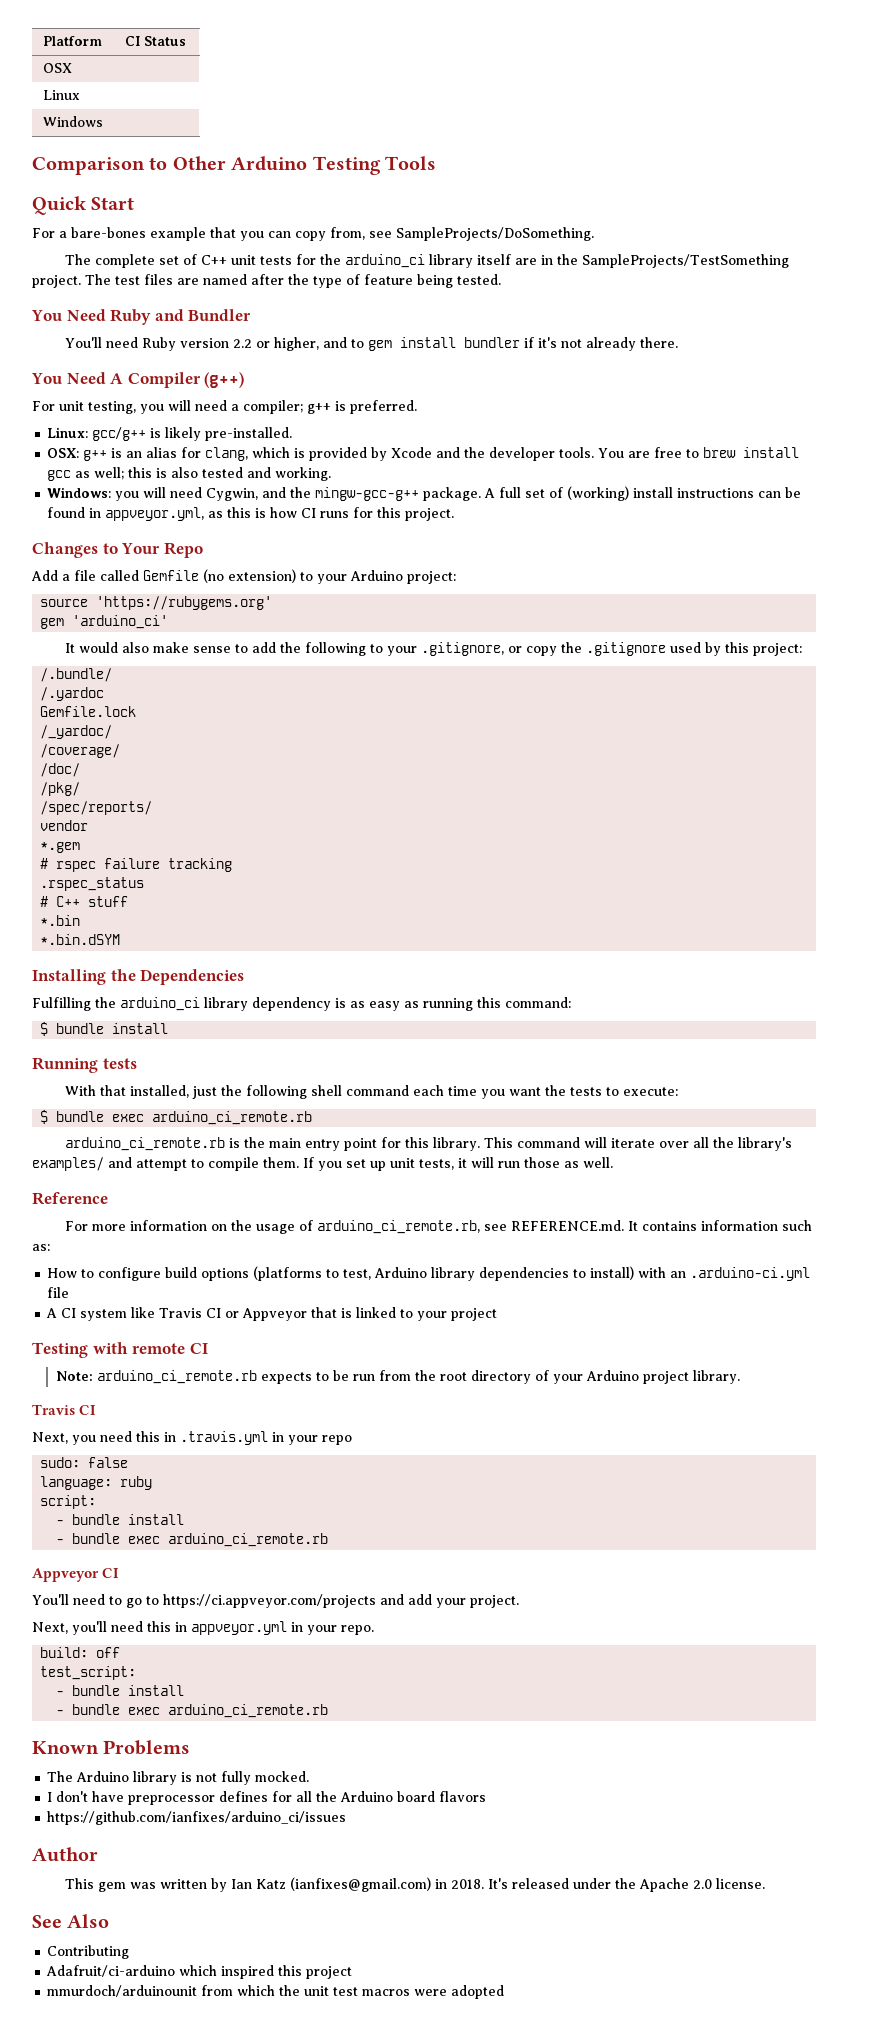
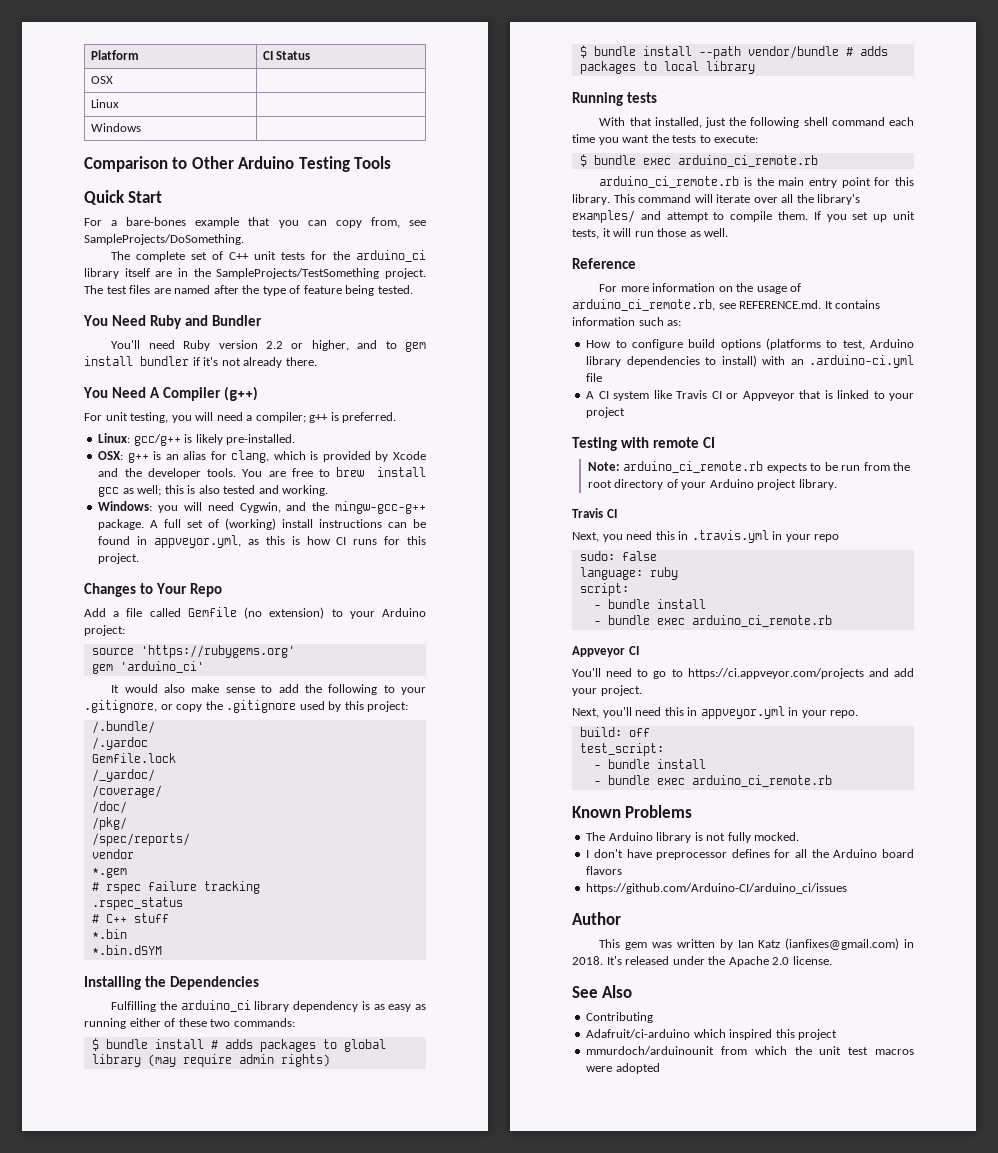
- Fulfilling the arduino_ci library dependency is as easy as running this command:
- $ bundle install
+ Fulfilling the arduino_ci library dependency is as easy as running either of these two commands:
+ $ bundle install # adds packages to global library (may require admin rights)
+ $ bundle install --path vendor/bundle # adds packages to local library
- https://github.com/ianfixes/arduino_ci/issues
+ https://github.com/Arduino-CI/arduino_ci/issues

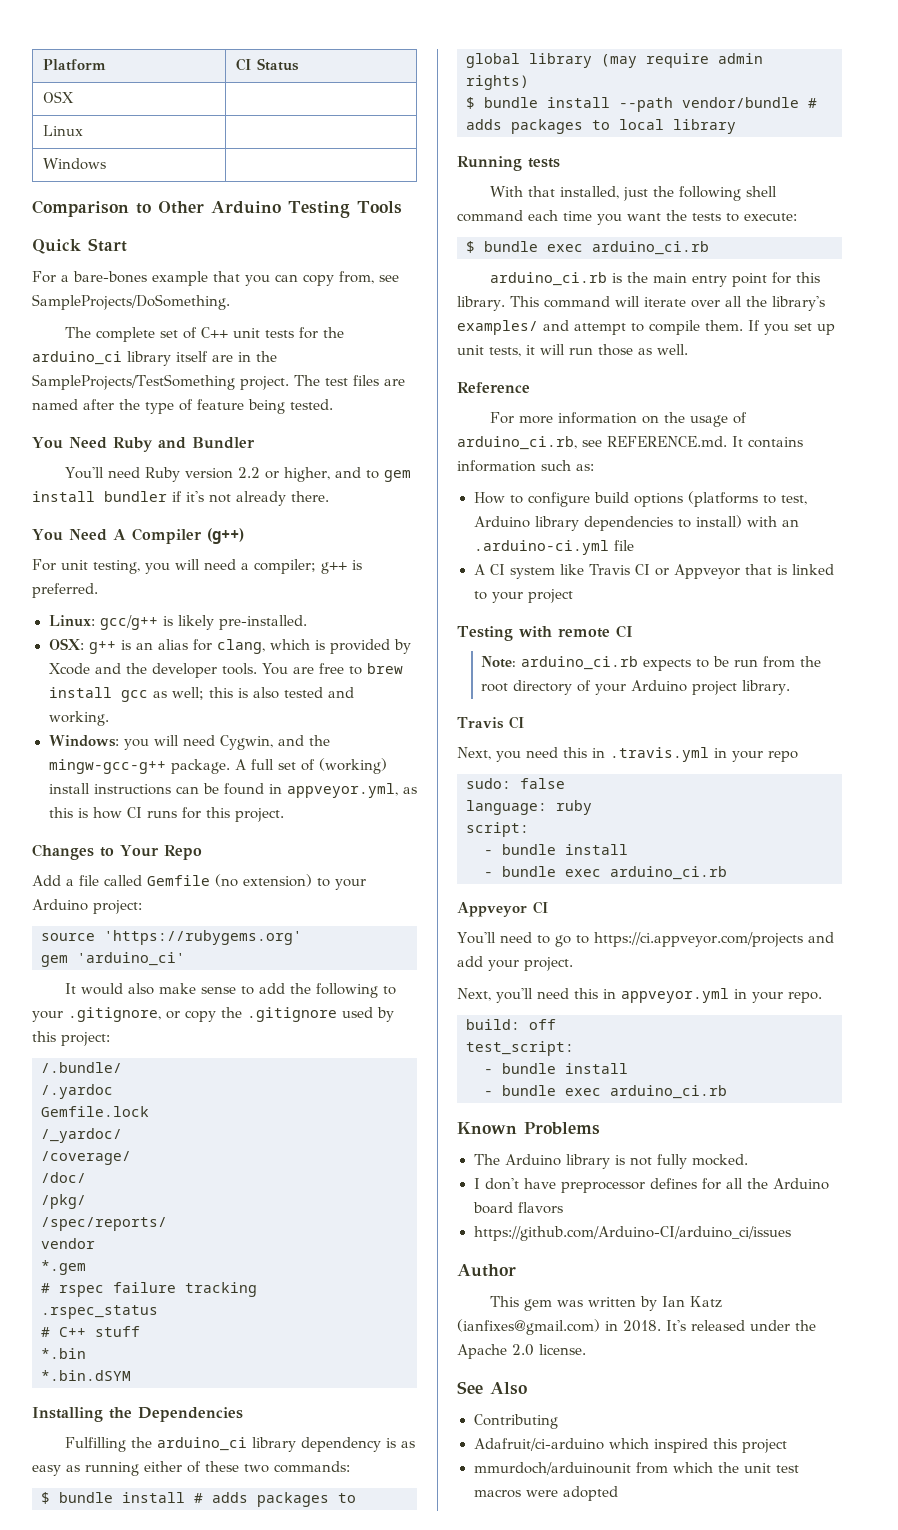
- $ bundle exec arduino_ci_remote.rb
- arduino_ci_remote.rb is the main entry point for this library.
+ $ bundle exec arduino_ci.rb
+ arduino_ci.rb is the main entry point for this library.
- For more information on the usage of arduino_ci_remote.rb, see REFERENCE.md. It contains information such as:
+ For more information on the usage of arduino_ci.rb, see REFERENCE.md. It contains information such as:
- Note: arduino_ci_remote.rb expects to be run from the root directory of your Arduino project library.
+ Note: arduino_ci.rb expects to be run from the root directory of your Arduino project library.
  script:
  - bundle install
- - bundle exec arduino_ci_remote.rb
+ - bundle exec arduino_ci.rb
  test_script:
  - bundle install
- - bundle exec arduino_ci_remote.rb
+ - bundle exec arduino_ci.rb

